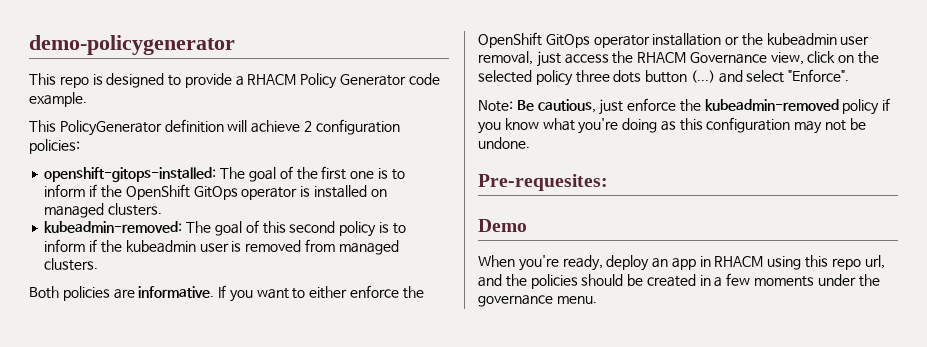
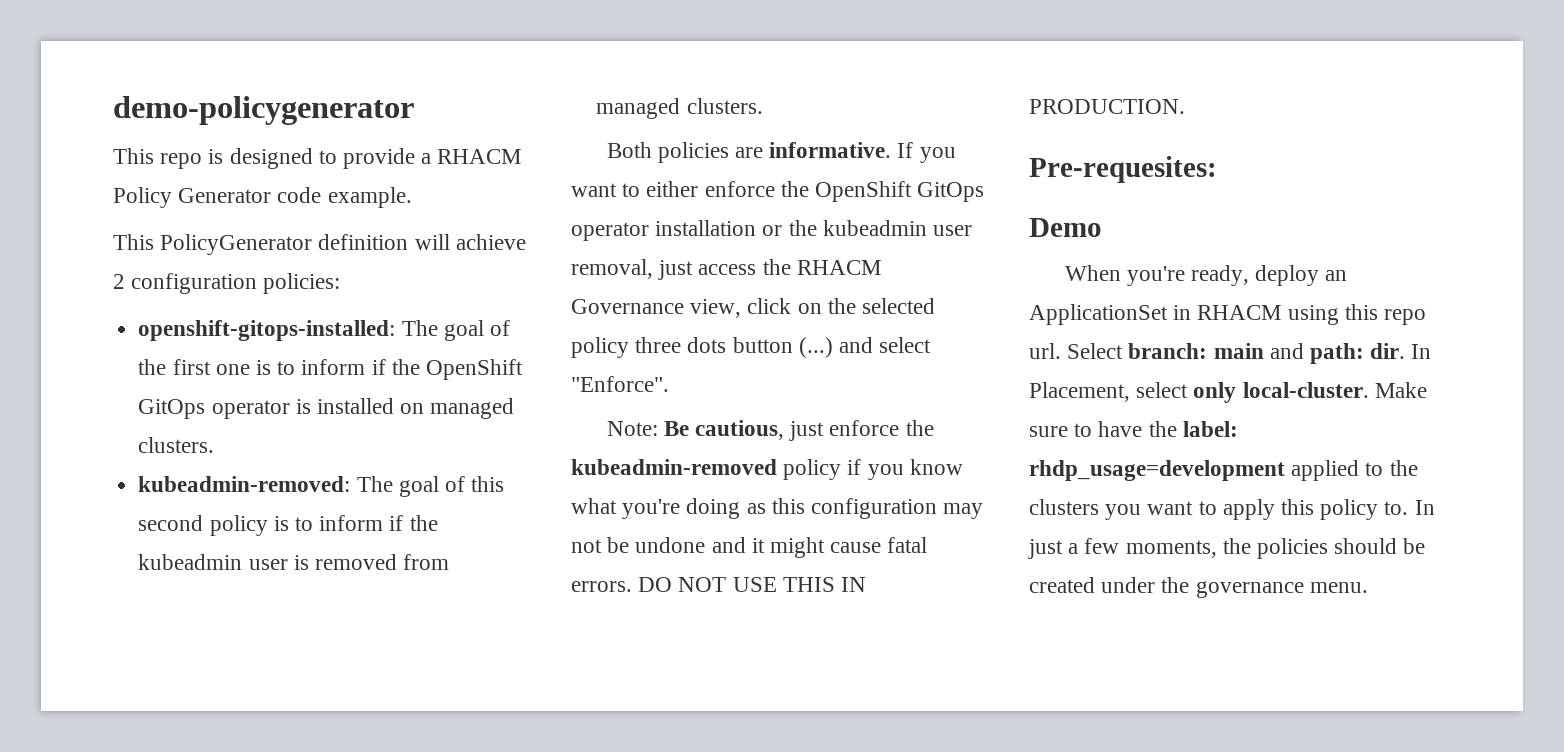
- Note: Be cautious, just enforce the kubeadmin-removed policy if you know what you're doing as this configuration may not be undone.
+ Note: Be cautious, just enforce the kubeadmin-removed policy if you know what you're doing as this configuration may not be undone and it might cause fatal errors. DO NOT USE THIS IN PRODUCTION.
- When you're ready, deploy an app in RHACM using this repo url, and the policies should be created in a few moments under the governance menu.
+ When you're ready, deploy an ApplicationSet in RHACM using this repo url. Select branch: main and path: dir. In Placement, select only local-cluster. Make sure to have the label: rhdp_usage=development applied to the clusters you want to apply this policy to. In just a few moments, the policies should be created under the governance menu.

